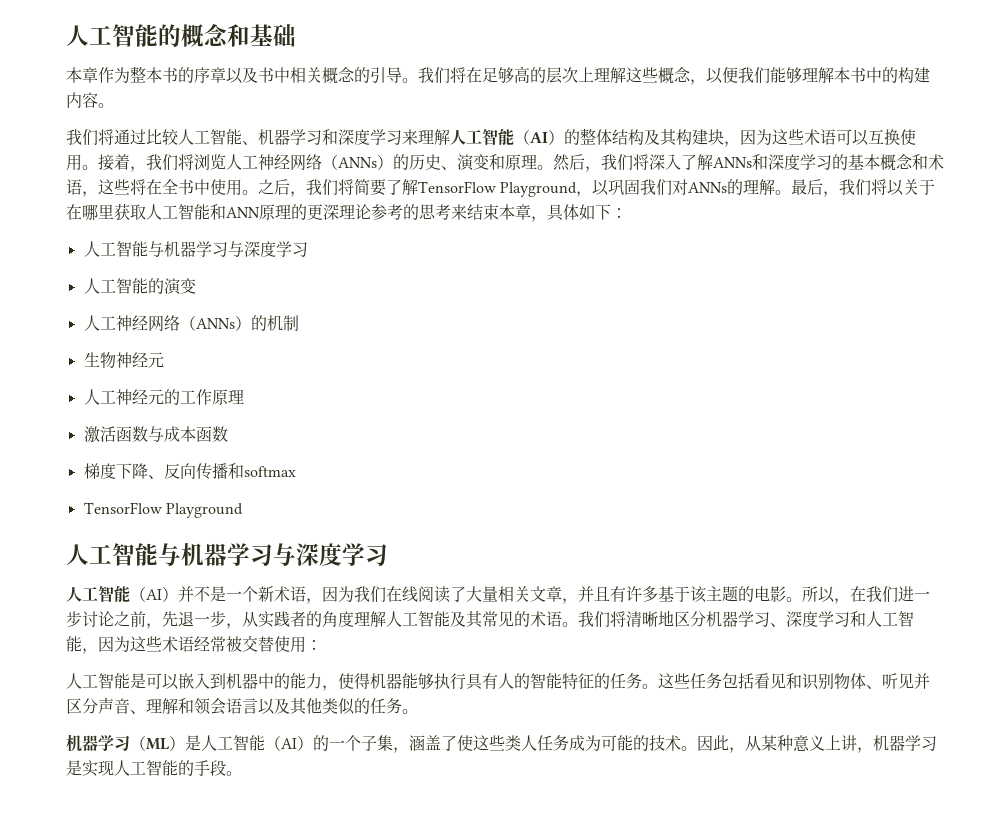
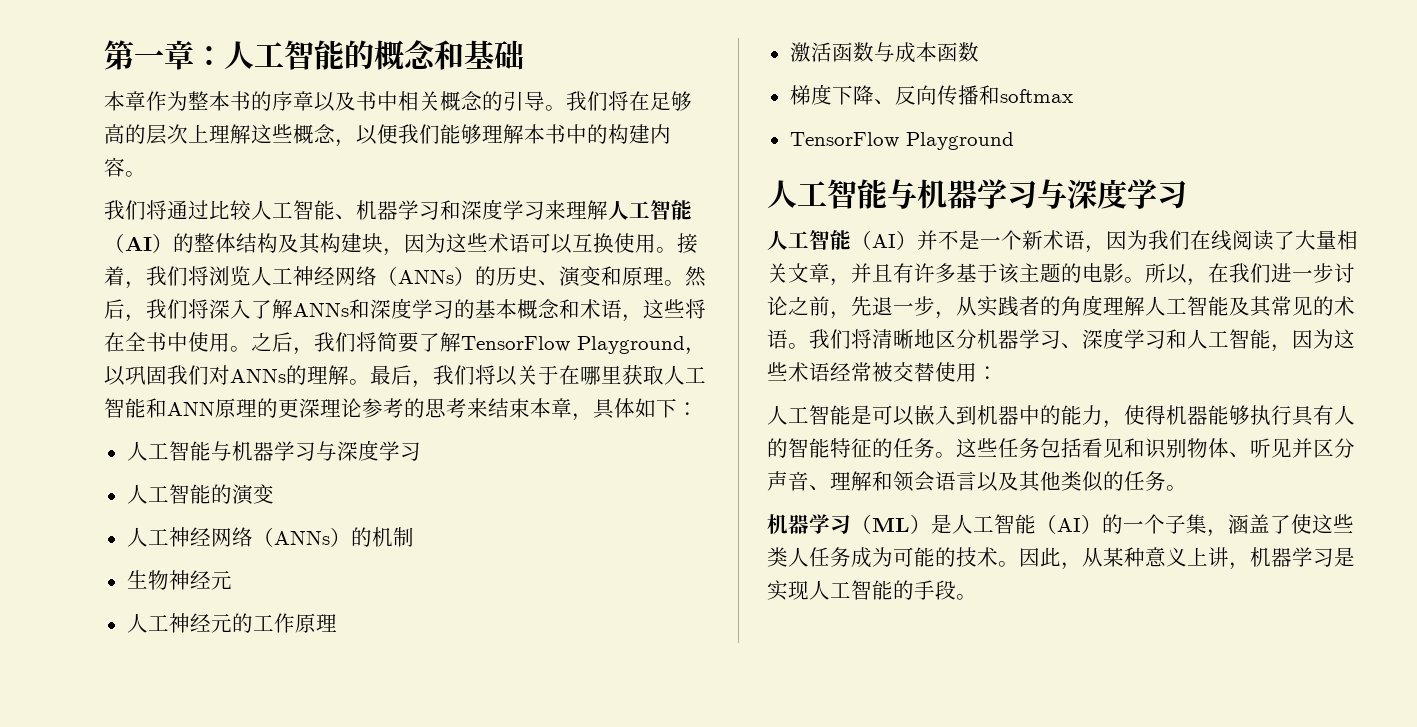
- 人工智能的概念和基础
+ 第一章：人工智能的概念和基础

